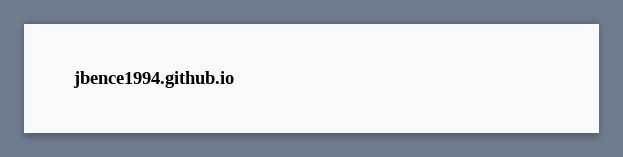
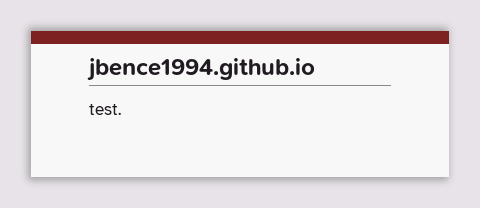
+ test.

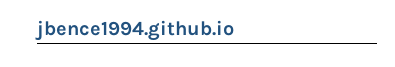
- test.

